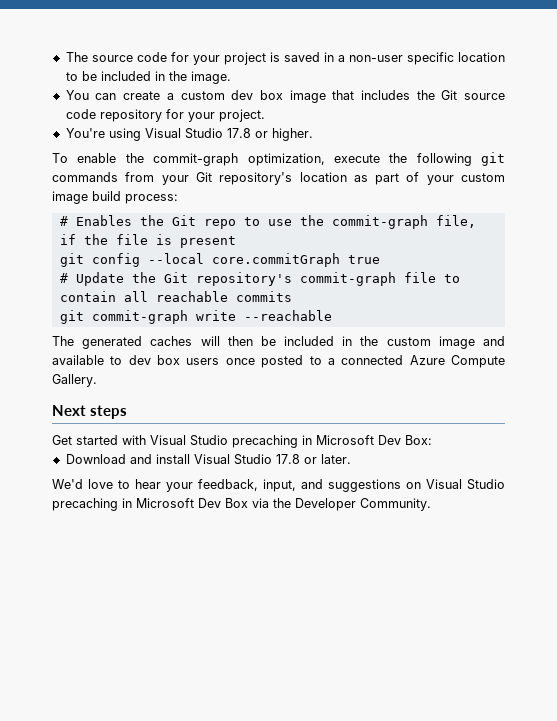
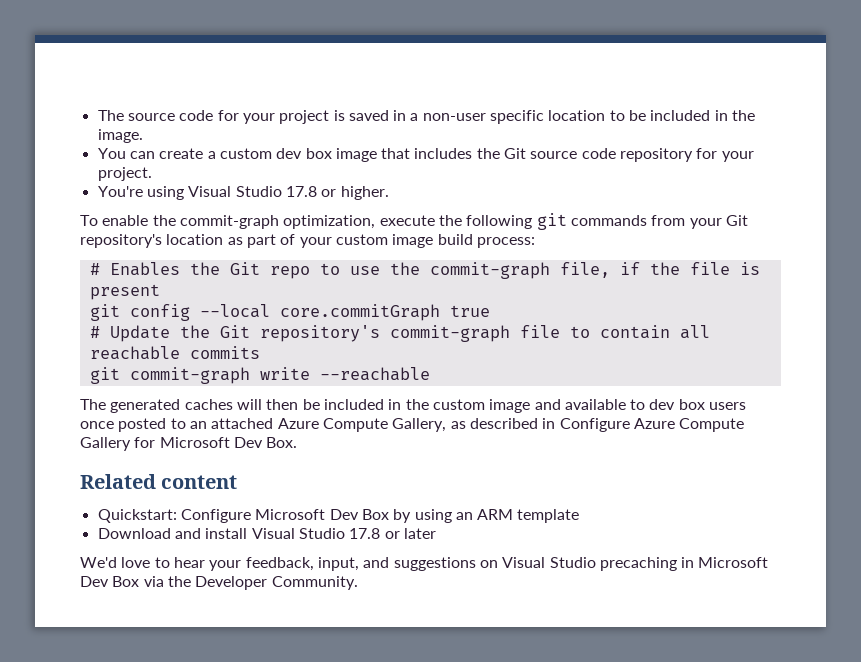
- The generated caches will then be included in the custom image and available to dev box users once posted to a connected Azure Compute Gallery.
- Next steps
- Get started with Visual Studio precaching in Microsoft Dev Box:
+ The generated caches will then be included in the custom image and available to dev box users once posted to an attached Azure Compute Gallery, as described in Configure Azure Compute Gallery for Microsoft Dev Box.
+ Related content
+ Quickstart: Configure Microsoft Dev Box by using an ARM template
- Download and install Visual Studio 17.8 or later.
+ Download and install Visual Studio 17.8 or later

